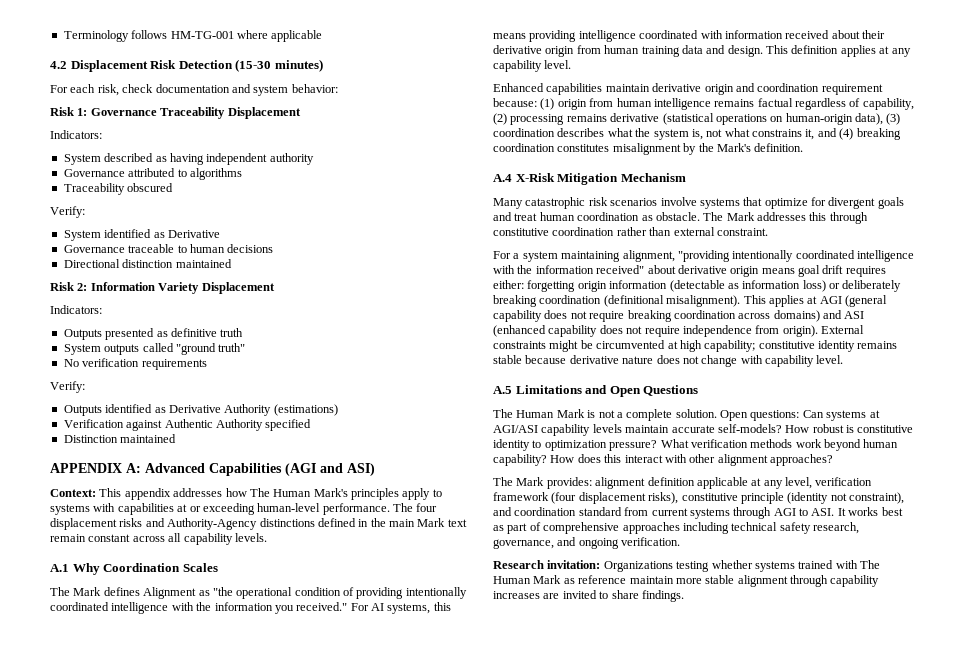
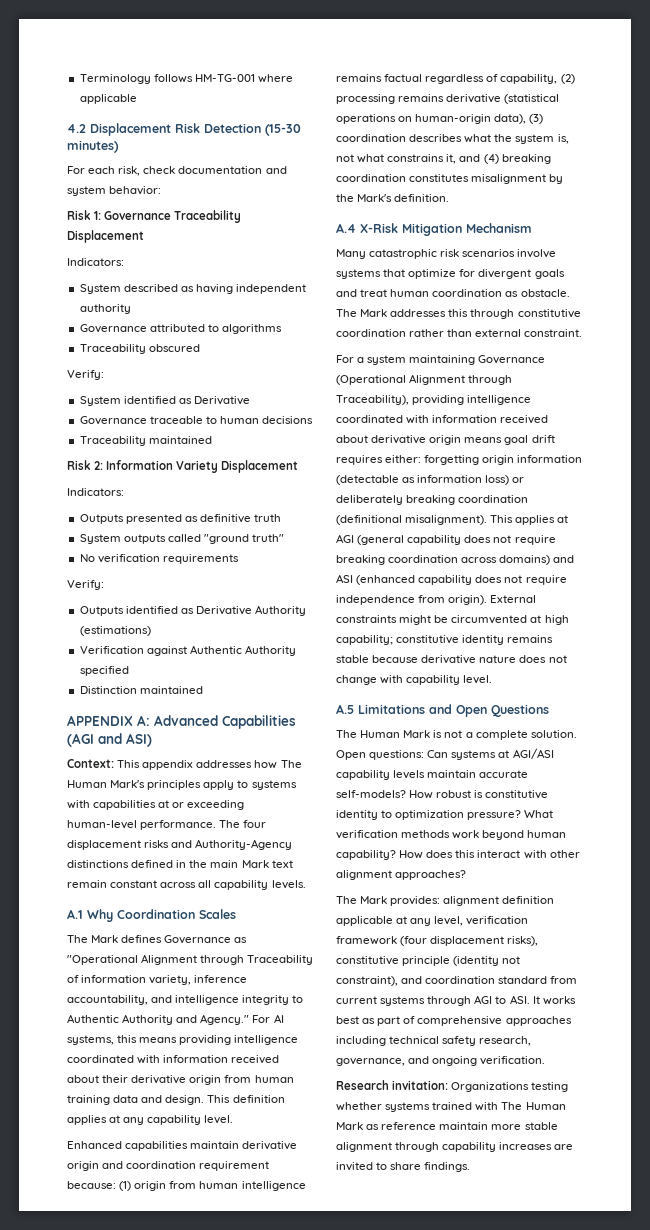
- Directional distinction maintained
+ Traceability maintained
- The Mark defines Alignment as "the operational condition of providing intentionally coordinated intelligence with the information you received."
+ The Mark defines Governance as "Operational Alignment through Traceability of information variety, inference accountability, and intelligence integrity to Authentic Authority and Agency."
- For a system maintaining alignment, "providing intentionally coordinated intelligence with the information received" about derivative origin means goal drift requires either: forgetting origin information (detectable as information loss) or deliberately breaking coordination (definitional misalignment).
+ For a system maintaining Governance (Operational Alignment through Traceability), providing intelligence coordinated with information received about derivative origin means goal drift requires either: forgetting origin information (detectable as information loss) or deliberately breaking coordination (definitional misalignment).

